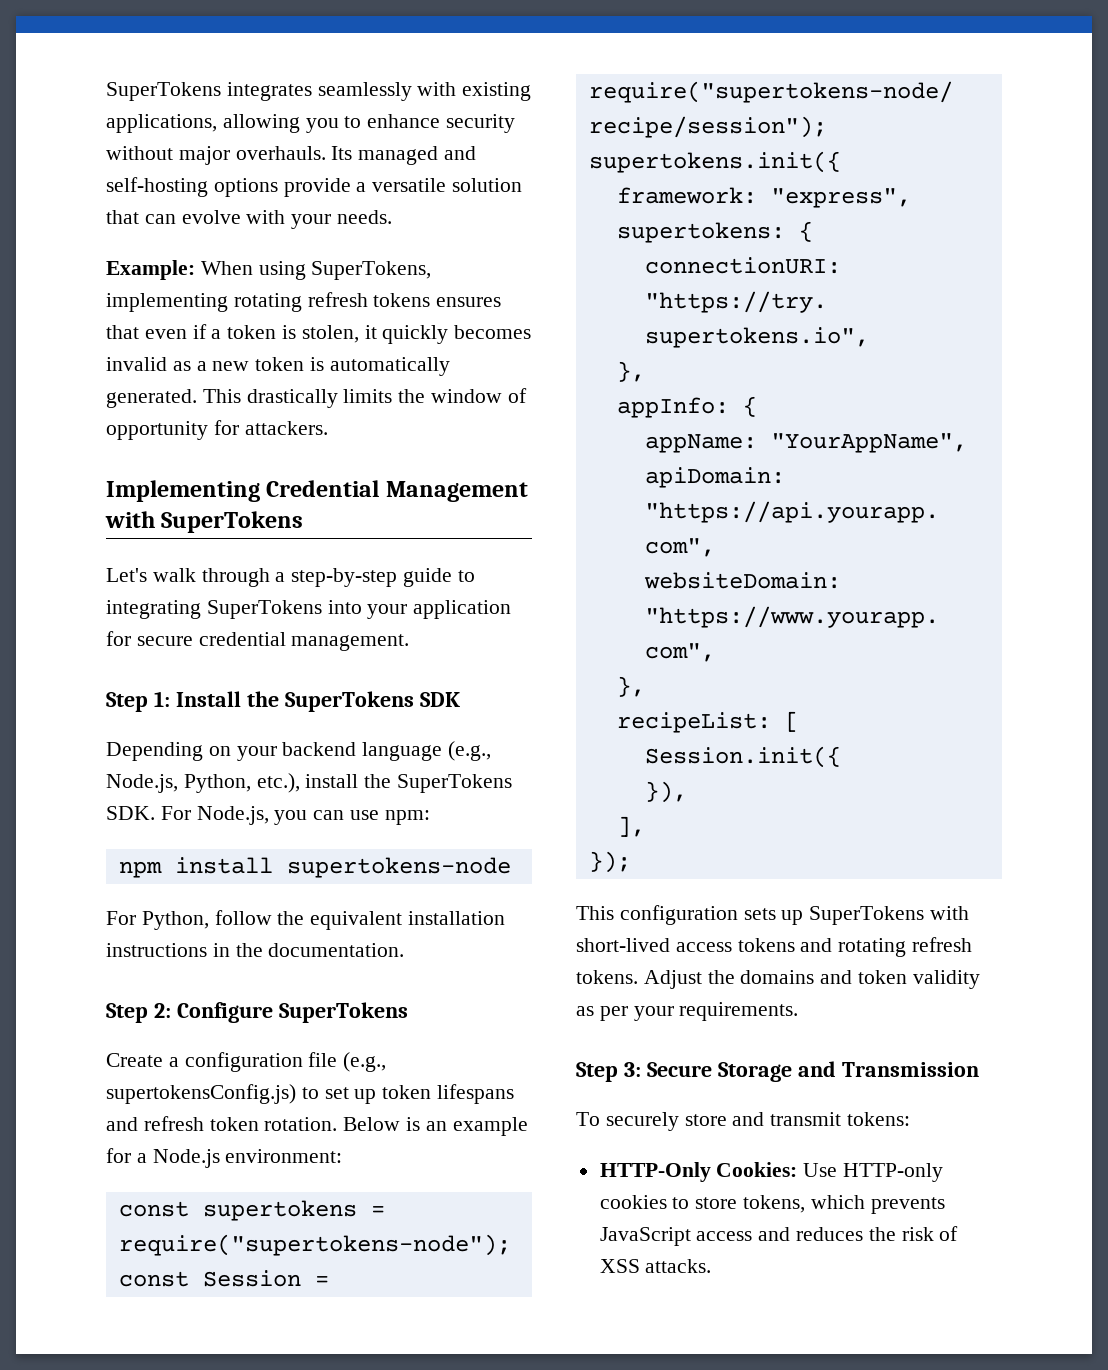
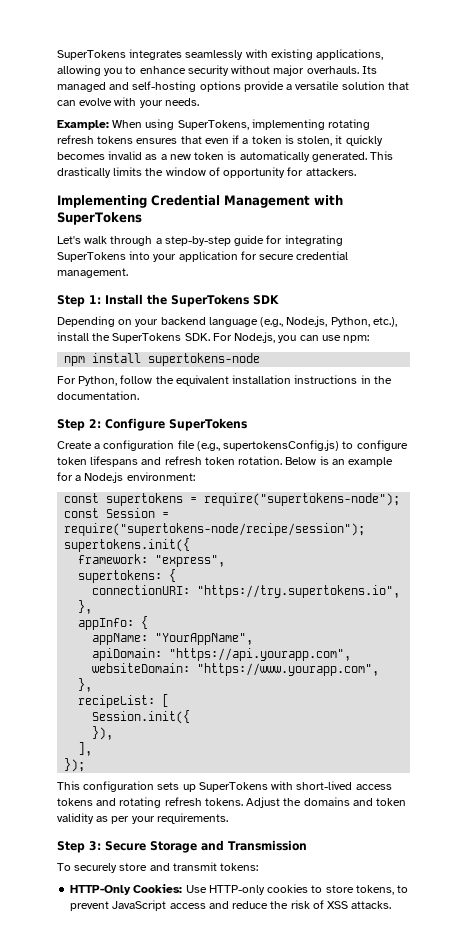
- Let's walk through a step-by-step guide to integrating SuperTokens into your application for secure credential management.
+ Let's walk through a step-by-step guide for integrating SuperTokens into your application for secure credential management.
- Create a configuration file (e.g., supertokensConfig.js) to set up token lifespans and refresh token rotation.
+ Create a configuration file (e.g., supertokensConfig.js) to configure token lifespans and refresh token rotation.
- HTTP-Only Cookies: Use HTTP-only cookies to store tokens, which prevents JavaScript access and reduces the risk of XSS attacks.
+ HTTP-Only Cookies: Use HTTP-only cookies to store tokens, to prevent JavaScript access and reduce the risk of XSS attacks.

